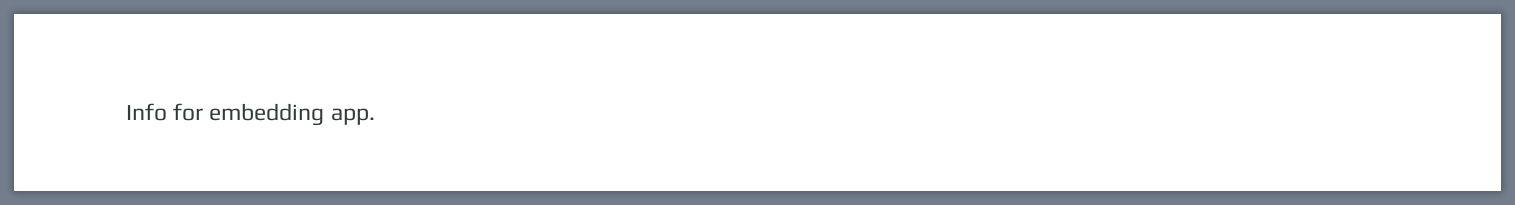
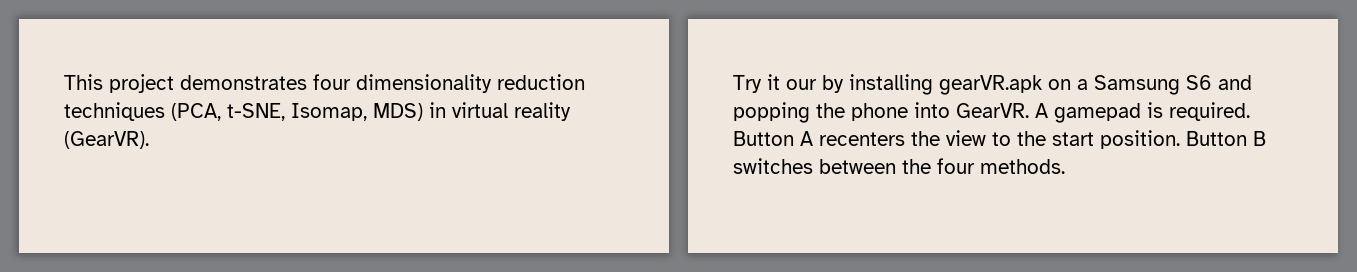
- Info for embedding app.
+ This project demonstrates four dimensionality reduction techniques (PCA, t-SNE, Isomap, MDS) in virtual reality (GearVR).
+ Try it our by installing gearVR.apk on a Samsung S6 and popping the phone into GearVR. A gamepad is required. Button A recenters the view to the start position. Button B switches between the four methods.

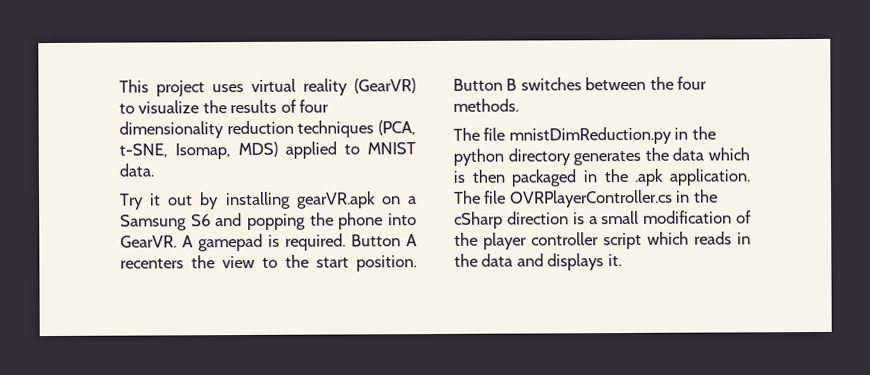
- This project demonstrates four dimensionality reduction techniques (PCA, t-SNE, Isomap, MDS) in virtual reality (GearVR).
+ This project uses virtual reality (GearVR) to visualize the results of four dimensionality reduction techniques (PCA, t-SNE, Isomap, MDS) applied to MNIST data.
- Try it our by installing gearVR.apk on a Samsung S6 and popping the phone into GearVR.
+ Try it out by installing gearVR.apk on a Samsung S6 and popping the phone into GearVR.
+ The file mnistDimReduction.py in the python directory generates the data which is then packaged in the .apk application. The file OVRPlayerController.cs in the cSharp direction is a small modification of the player controller script which reads in the data and displays it.

